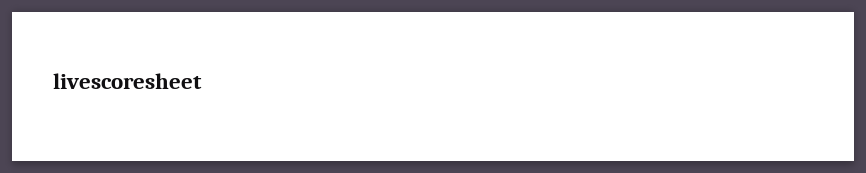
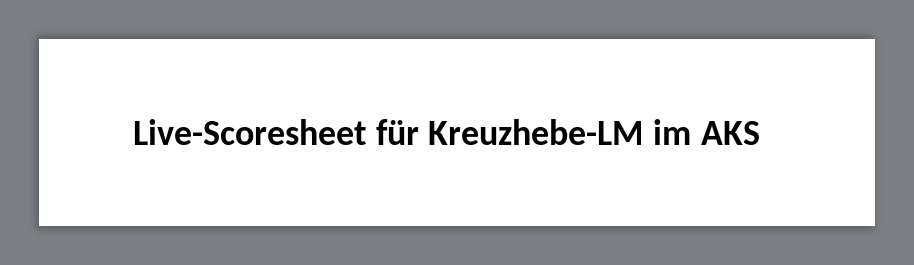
- livescoresheet
+ Live-Scoresheet für Kreuzhebe-LM im AKS

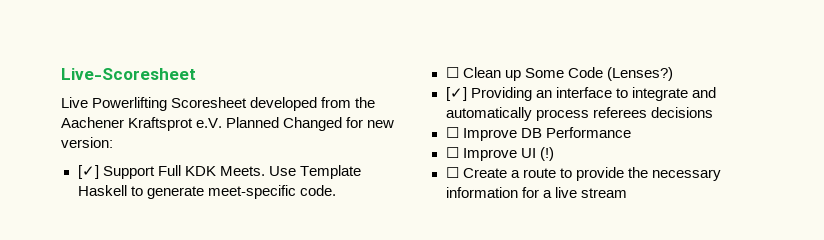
- Live-Scoresheet für Kreuzhebe-LM im AKS
+ Live-Scoresheet
+ Live Powerlifting Scoresheet developed from the Aachener Kraftsprot e.V. Planned Changed for new version:
+ [✓] Support Full KDK Meets. Use Template Haskell to generate meet-specific code.
+ ☐ Clean up Some Code (Lenses?)
+ [✓] Providing an interface to integrate and automatically process referees decisions
+ ☐ Improve DB Performance
+ ☐ Improve UI (!)
+ ☐ Create a route to provide the necessary information for a live stream

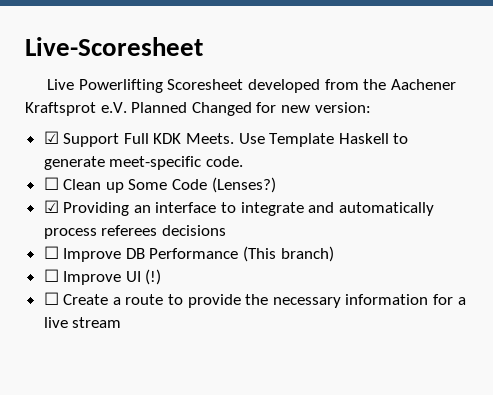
- [✓] Support Full KDK Meets.
+ ☑ Support Full KDK Meets.
- [✓] Providing an interface to integrate and automatically process referees decisions
+ ☑ Providing an interface to integrate and automatically process referees decisions
- ☐ Improve DB Performance
+ ☐ Improve DB Performance (This branch)

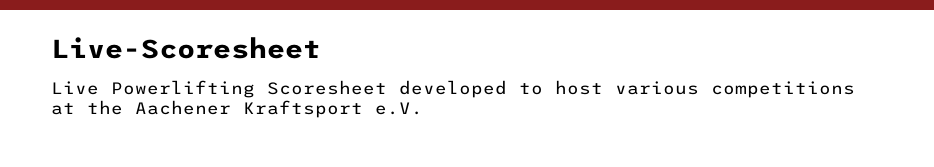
- Live Powerlifting Scoresheet developed from the Aachener Kraftsprot e.V. Planned Changed for new version:
- ☑ Support Full KDK Meets. Use Template Haskell to generate meet-specific code.
- ☐ Clean up Some Code (Lenses?)
- ☑ Providing an interface to integrate and automatically process referees decisions
- ☐ Improve DB Performance (This branch)
- ☐ Improve UI (!)
- ☐ Create a route to provide the necessary information for a live stream
+ Live Powerlifting Scoresheet developed to host various competitions at the Aachener Kraftsport e.V.

